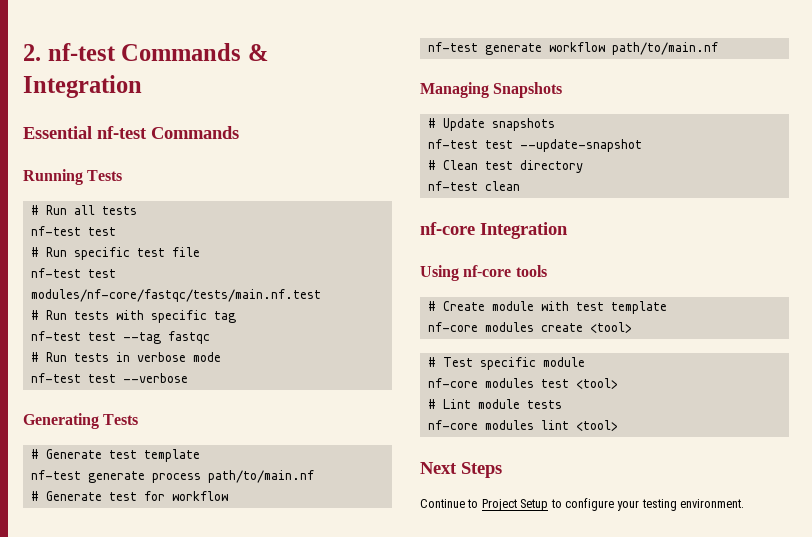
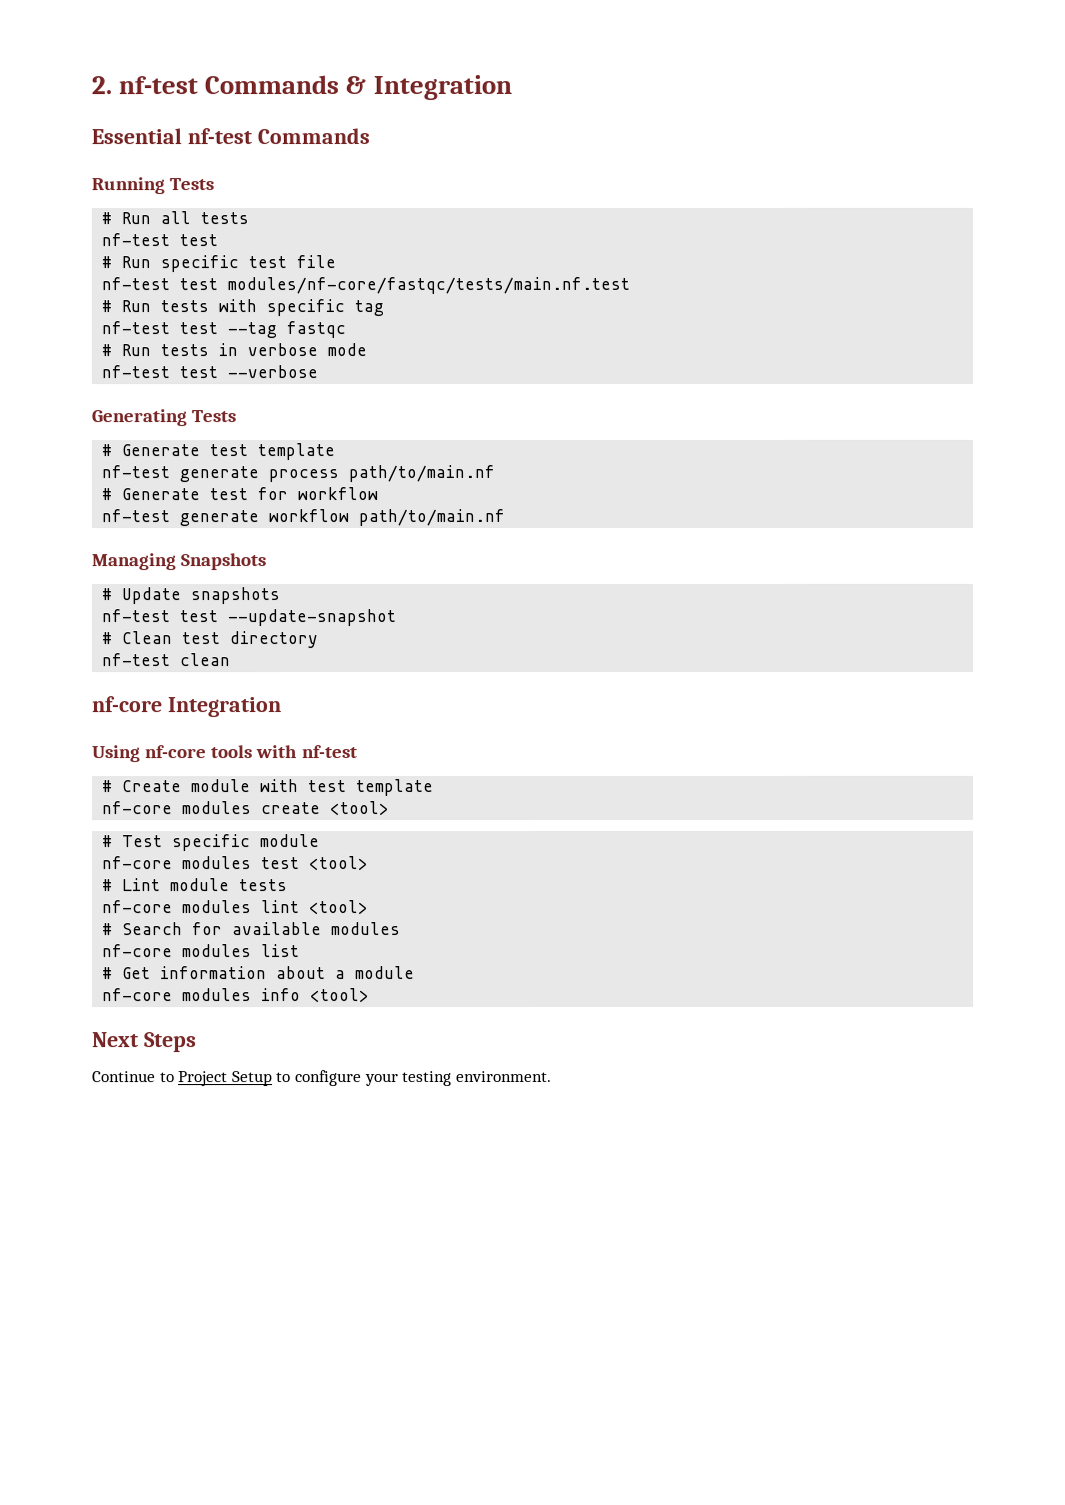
- Using nf-core tools
+ Using nf-core tools with nf-test
+ # Search for available modules
+ nf-core modules list
+ # Get information about a module
+ nf-core modules info <tool>

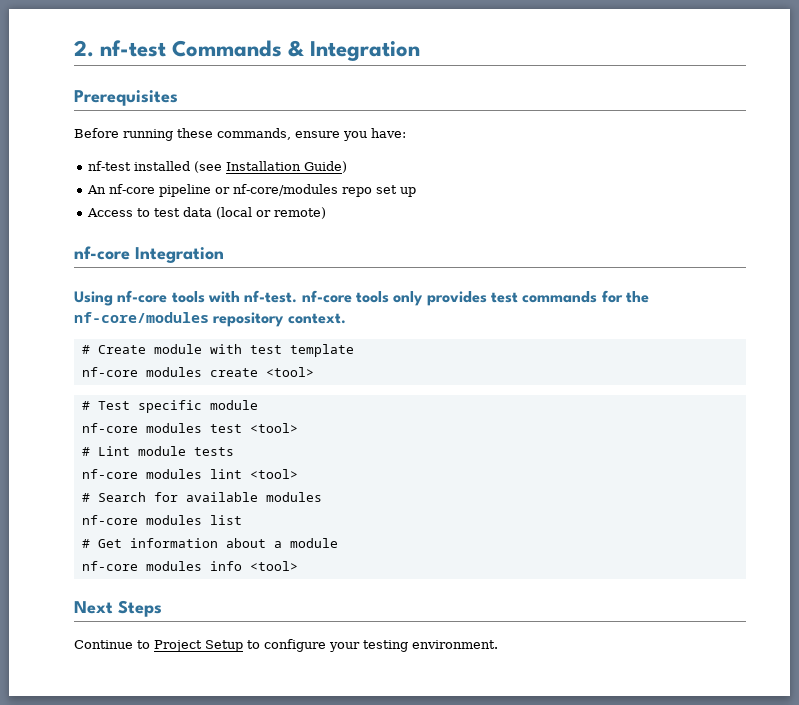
- Essential nf-test Commands
- Running Tests
- # Run all tests
- nf-test test
- # Run specific test file
- nf-test test modules/nf-core/fastqc/tests/main.nf.test
- # Run tests with specific tag
- nf-test test --tag fastqc
- # Run tests in verbose mode
- nf-test test --verbose
- Generating Tests
- # Generate test template
- nf-test generate process path/to/main.nf
- # Generate test for workflow
- nf-test generate workflow path/to/main.nf
- Managing Snapshots
- # Update snapshots
- nf-test test --update-snapshot
- # Clean test directory
- nf-test clean
+ Prerequisites
+ Before running these commands, ensure you have:
+ nf-test installed (see Installation Guide)
+ An nf-core pipeline or nf-core/modules repo set up
+ Access to test data (local or remote)
- Using nf-core tools with nf-test
+ Using nf-core tools with nf-test. nf-core tools only provides test commands for the nf-core/modules repository context.

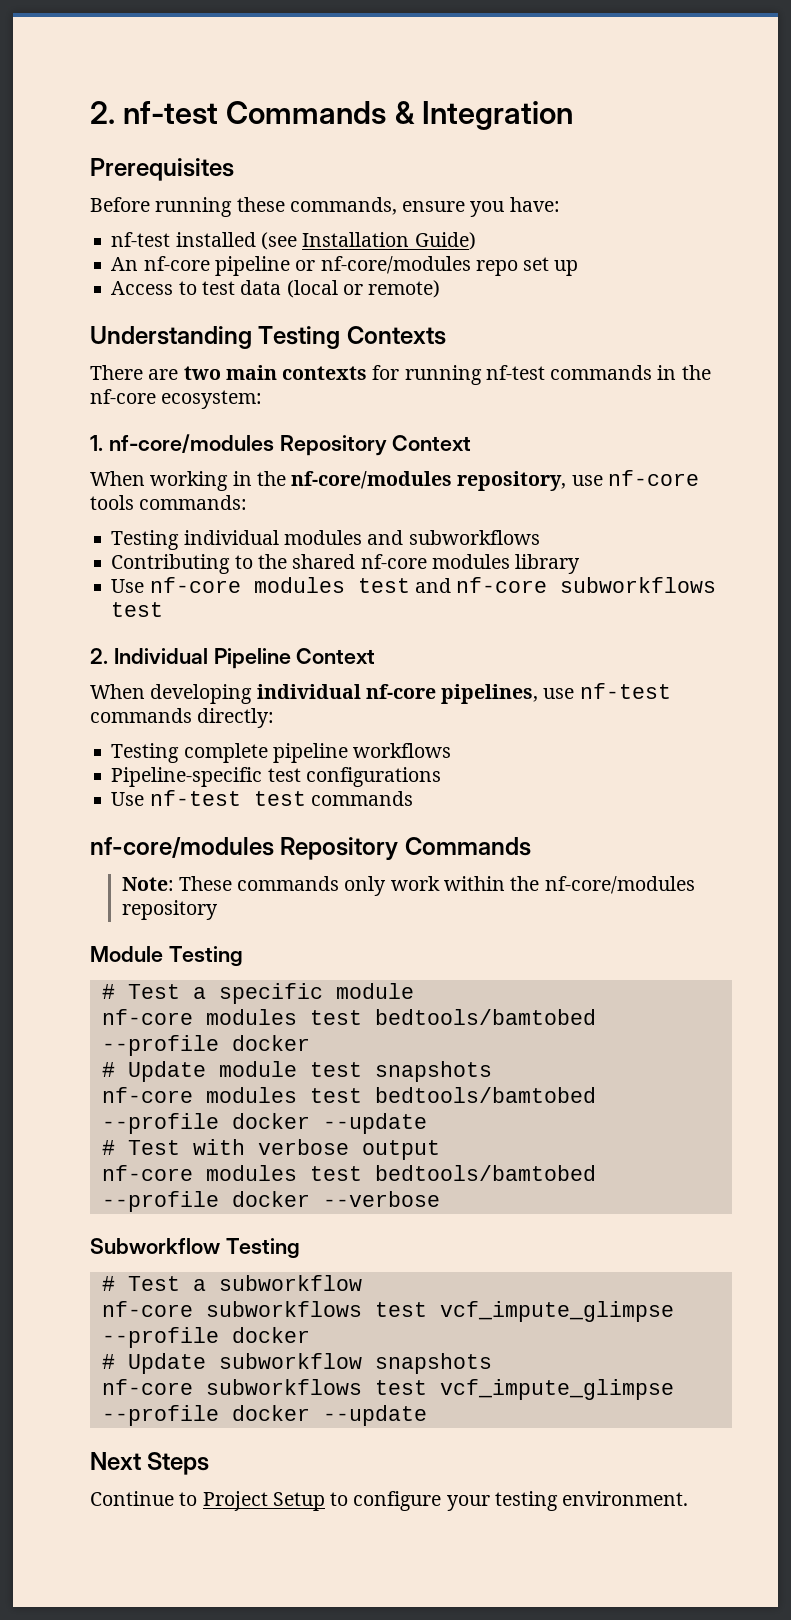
- nf-core Integration
- Using nf-core tools with nf-test. nf-core tools only provides test commands for the nf-core/modules repository context.
- # Create module with test template
- nf-core modules create <tool>
- # Test specific module
- nf-core modules test <tool>
- # Lint module tests
- nf-core modules lint <tool>
- # Search for available modules
- nf-core modules list
- # Get information about a module
- nf-core modules info <tool>
+ Understanding Testing Contexts
+ There are two main contexts for running nf-test commands in the nf-core ecosystem:
+ 1. nf-core/modules Repository Context
+ When working in the nf-core/modules repository, use nf-core tools commands:
+ Testing individual modules and subworkflows
+ Contributing to the shared nf-core modules library
+ Use nf-core modules test and nf-core subworkflows test
+ 2. Individual Pipeline Context
+ When developing individual nf-core pipelines, use nf-test commands directly:
+ Testing complete pipeline workflows
+ Pipeline-specific test configurations
+ Use nf-test test commands
+ nf-core/modules Repository Commands
+ Note: These commands only work within the nf-core/modules repository
+ Module Testing
+ # Test a specific module
+ nf-core modules test bedtools/bamtobed --profile docker
+ # Update module test snapshots
+ nf-core modules test bedtools/bamtobed --profile docker --update
+ # Test with verbose output
+ nf-core modules test bedtools/bamtobed --profile docker --verbose
+ Subworkflow Testing
+ # Test a subworkflow
+ nf-core subworkflows test vcf_impute_glimpse --profile docker
+ # Update subworkflow snapshots
+ nf-core subworkflows test vcf_impute_glimpse --profile docker --update

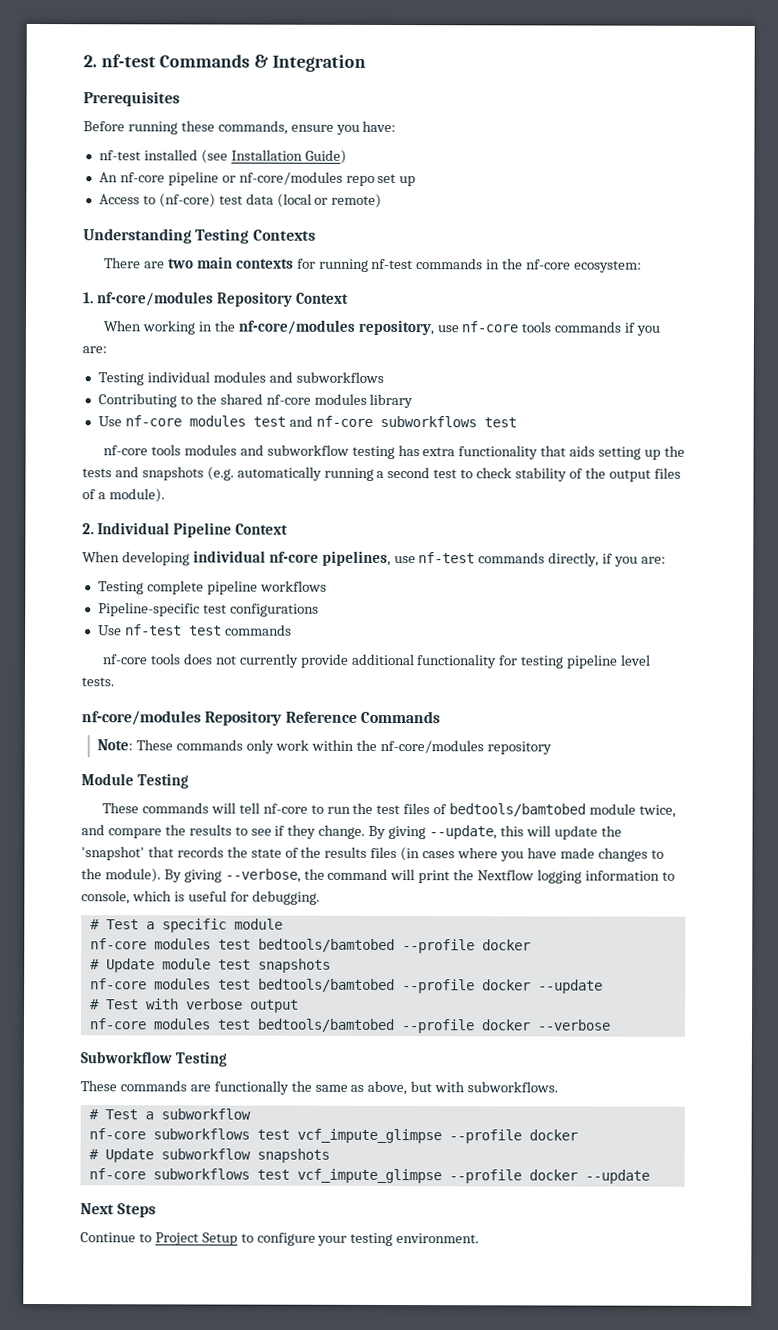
- Access to test data (local or remote)
+ Access to (nf-core) test data (local or remote)
- When working in the nf-core/modules repository, use nf-core tools commands:
+ When working in the nf-core/modules repository, use nf-core tools commands if you are:
+ nf-core tools modules and subworkflow testing has extra functionality that aids setting up the tests and snapshots (e.g. automatically running a second test to check stability of the output files of a module).
- When developing individual nf-core pipelines, use nf-test commands directly:
+ When developing individual nf-core pipelines, use nf-test commands directly, if you are:
- nf-core/modules Repository Commands
+ nf-core tools does not currently provide additional functionality for testing pipeline level tests.
+ nf-core/modules Repository Reference Commands
+ These commands will tell nf-core to run the test files of bedtools/bamtobed module twice, and compare the results to see if they change. By giving --update, this will update the 'snapshot' that records the state of the results files (in cases where you have made changes to the module). By giving --verbose, the command will print the Nextflow logging information to console, which is useful for debugging.
+ These commands are functionally the same as above, but with subworkflows.

